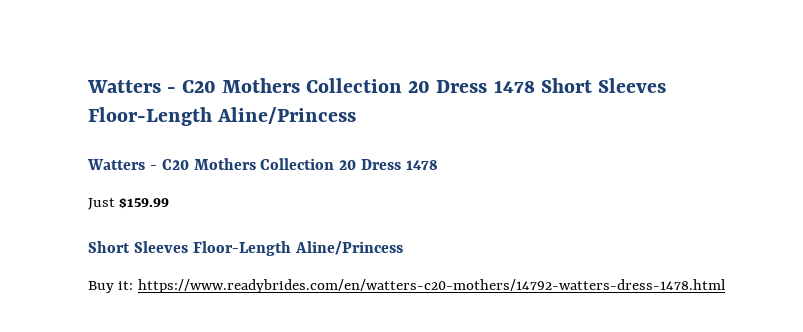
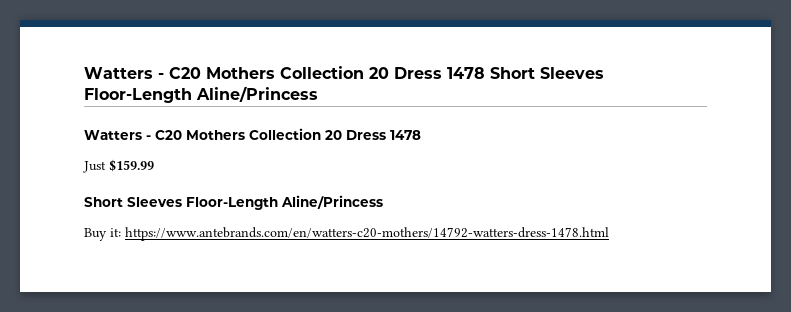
- Buy it: https://www.readybrides.com/en/watters-c20-mothers/14792-watters-dress-1478.html
+ Buy it: https://www.antebrands.com/en/watters-c20-mothers/14792-watters-dress-1478.html

